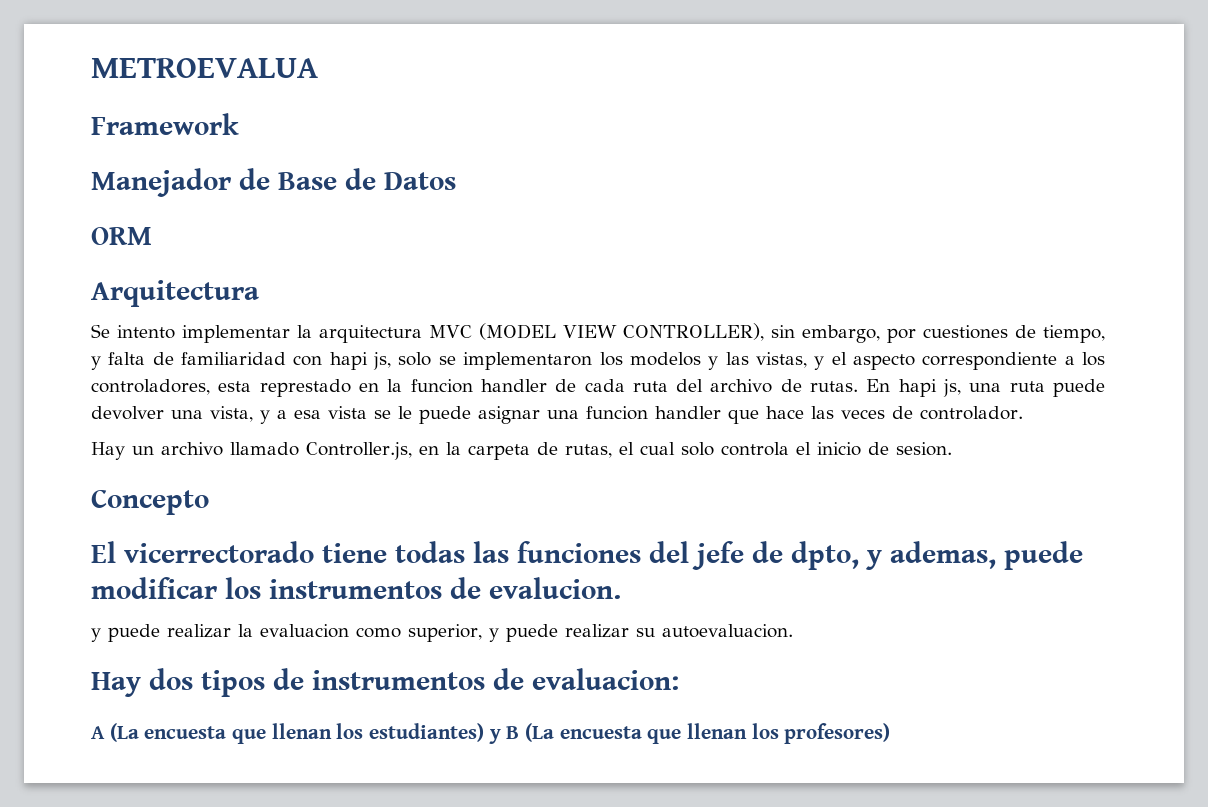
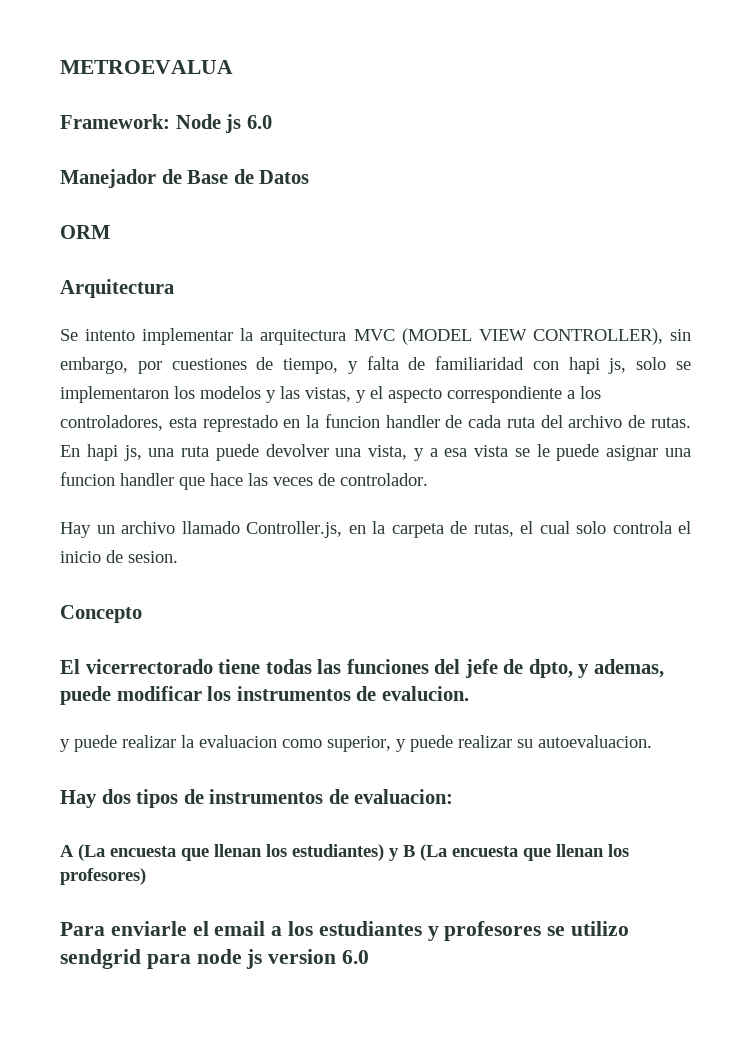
- Framework
+ Framework: Node js 6.0
+ Para enviarle el email a los estudiantes y profesores se utilizo sendgrid para node js version 6.0

